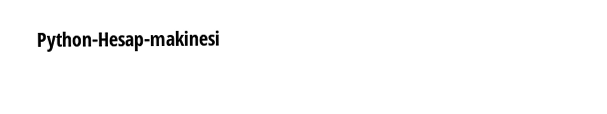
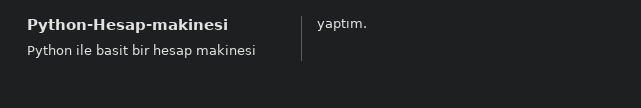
+ Python ile basit bir hesap makinesi yaptım.

